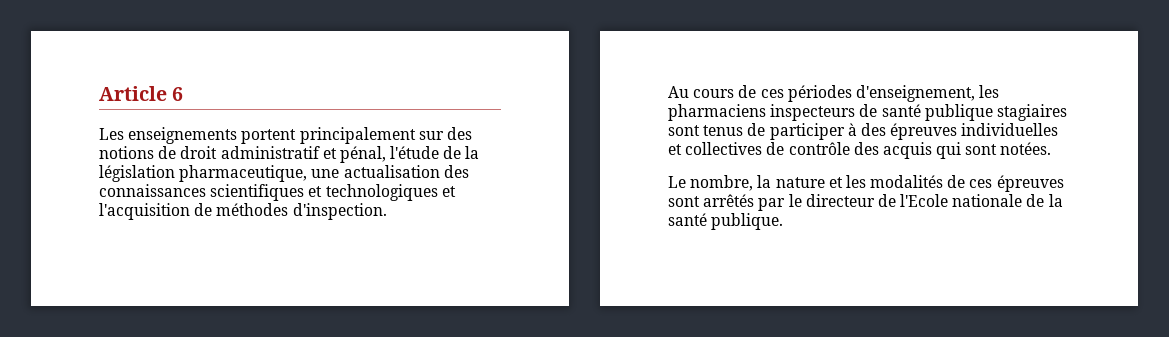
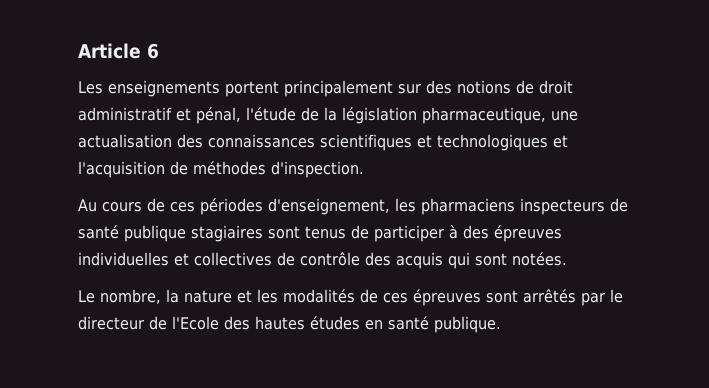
- Le nombre, la nature et les modalités de ces épreuves sont arrêtés par le directeur de l'Ecole nationale de la santé publique.
+ Le nombre, la nature et les modalités de ces épreuves sont arrêtés par le directeur de l'Ecole des hautes études en santé publique.

